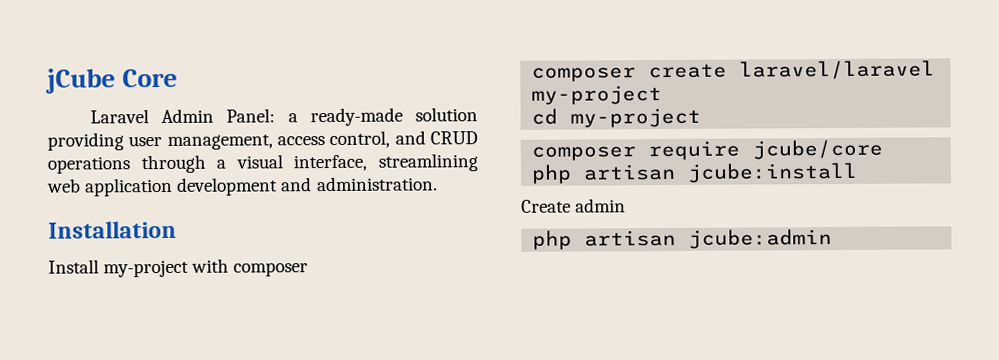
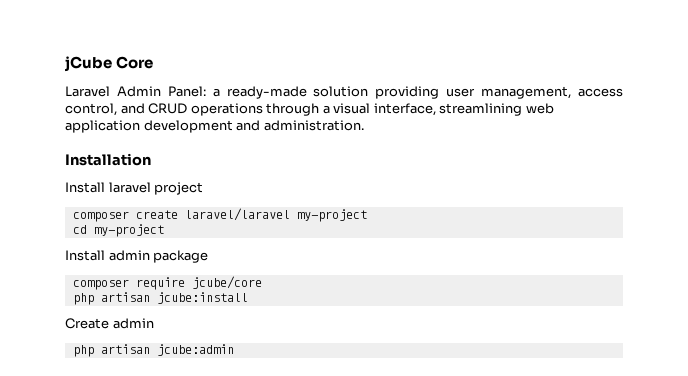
- Install my-project with composer
+ Install laravel project
+ Install admin package

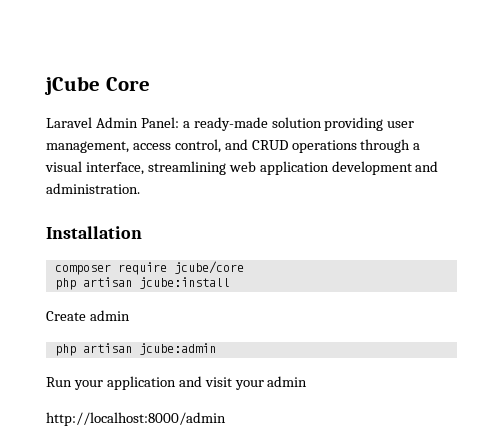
- Install laravel project
- composer create laravel/laravel my-project
- cd my-project
- Install admin package
+ Run your application and visit your admin
+ http://localhost:8000/admin

